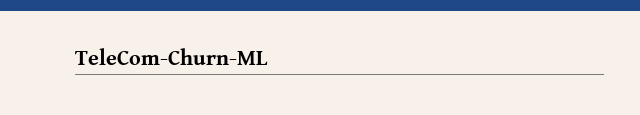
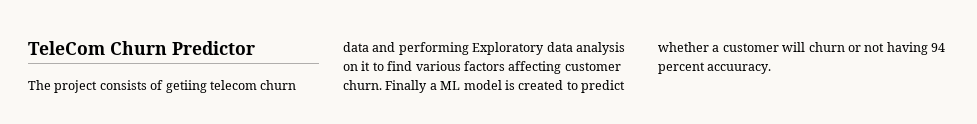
- TeleCom-Churn-ML
+ TeleCom Churn Predictor
+ The project consists of getiing telecom churn data and performing Exploratory data analysis on it to find various factors affecting customer churn. Finally a ML model is created to predict whether a customer will churn or not having 94 percent accuuracy.

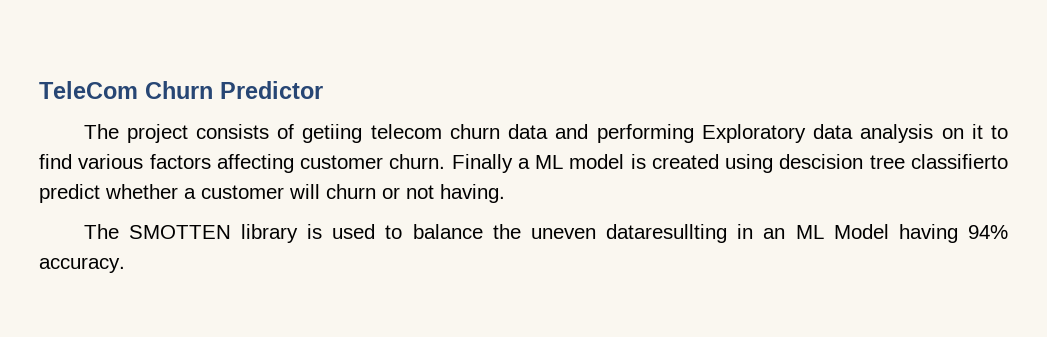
- Finally a ML model is created to predict whether a customer will churn or not having 94 percent accuuracy.
+ Finally a ML model is created using descision tree classifierto predict whether a customer will churn or not having.
+ The SMOTTEN library is used to balance the uneven dataresullting in an ML Model having 94% accuracy.

